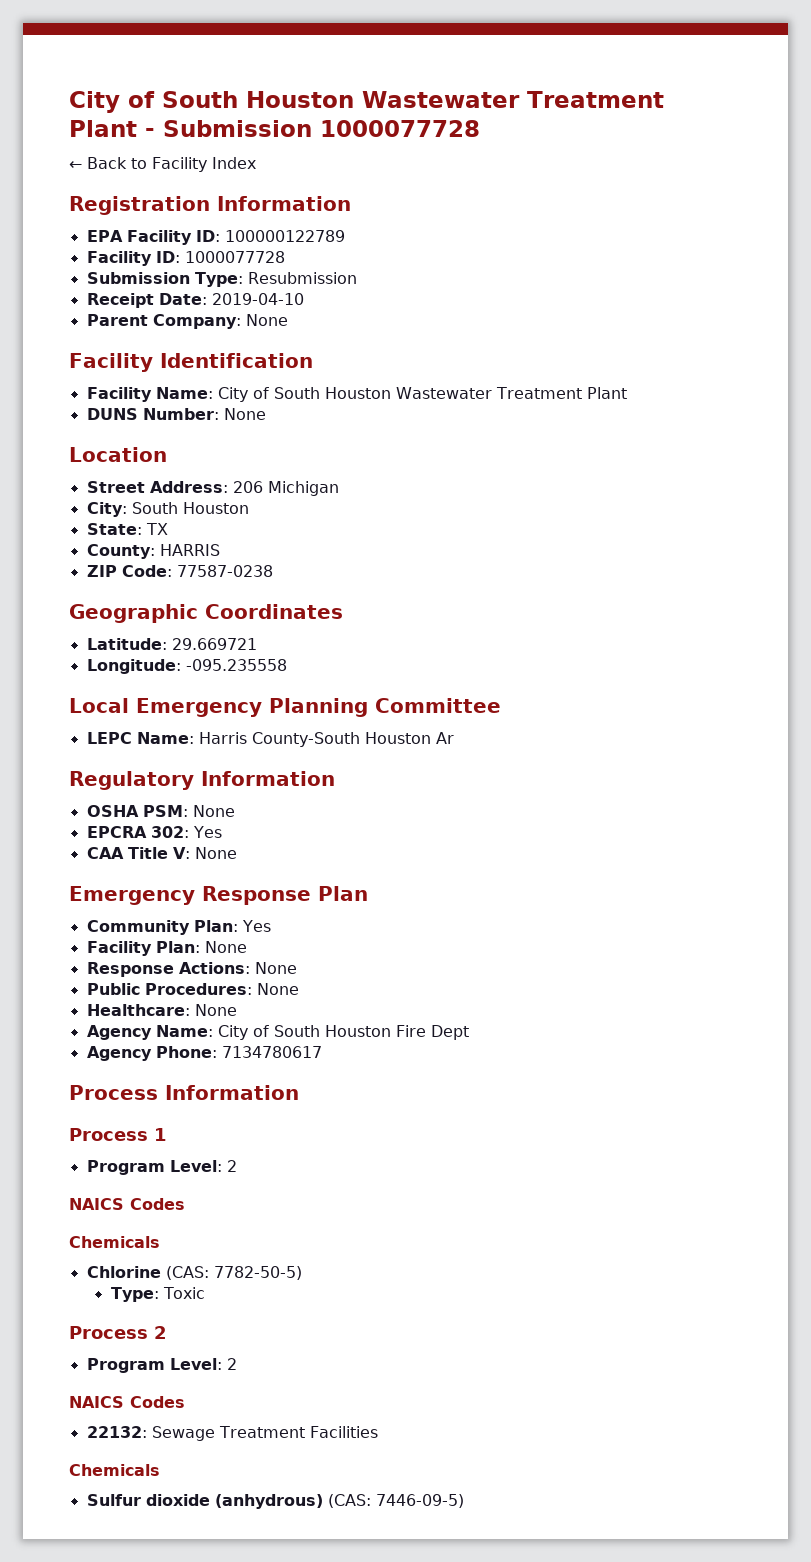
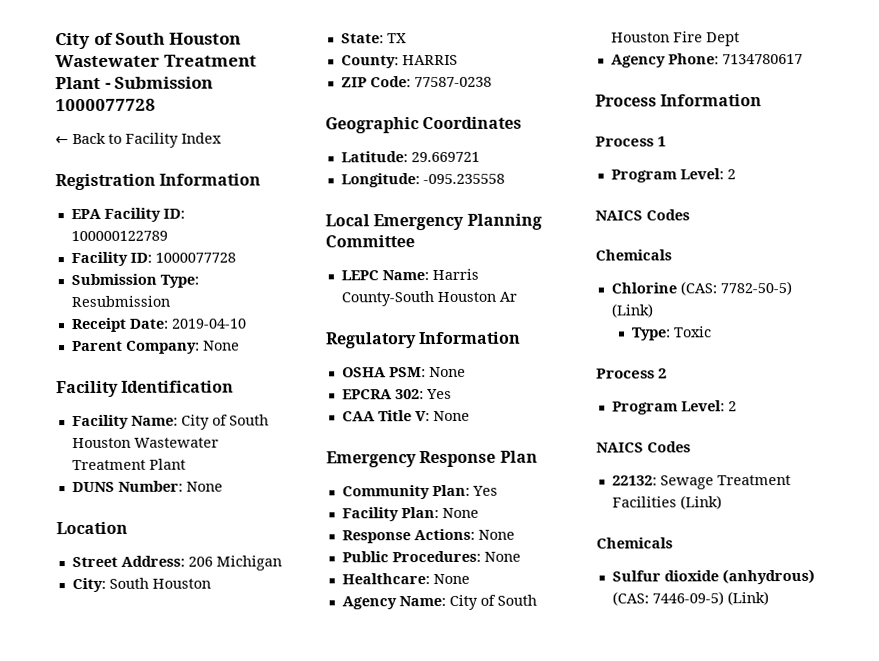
- Chlorine (CAS: 7782-50-5)
+ Chlorine (CAS: 7782-50-5) (Link)
- 22132: Sewage Treatment Facilities
+ 22132: Sewage Treatment Facilities (Link)
- Sulfur dioxide (anhydrous) (CAS: 7446-09-5)
+ Sulfur dioxide (anhydrous) (CAS: 7446-09-5) (Link)

